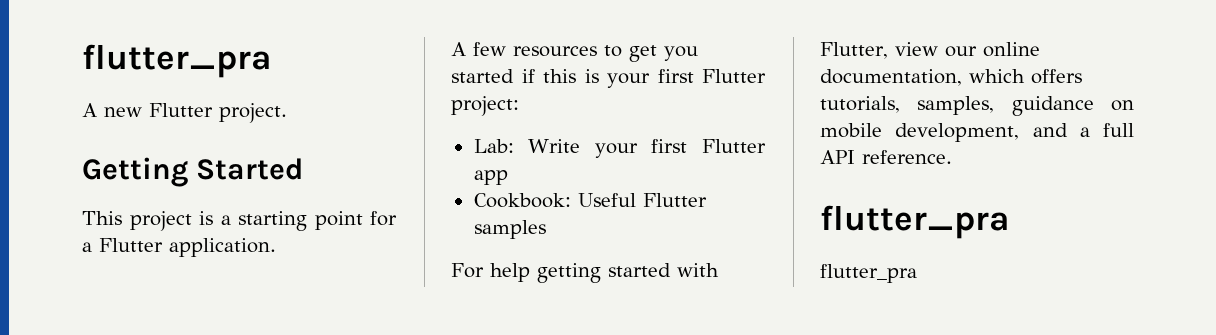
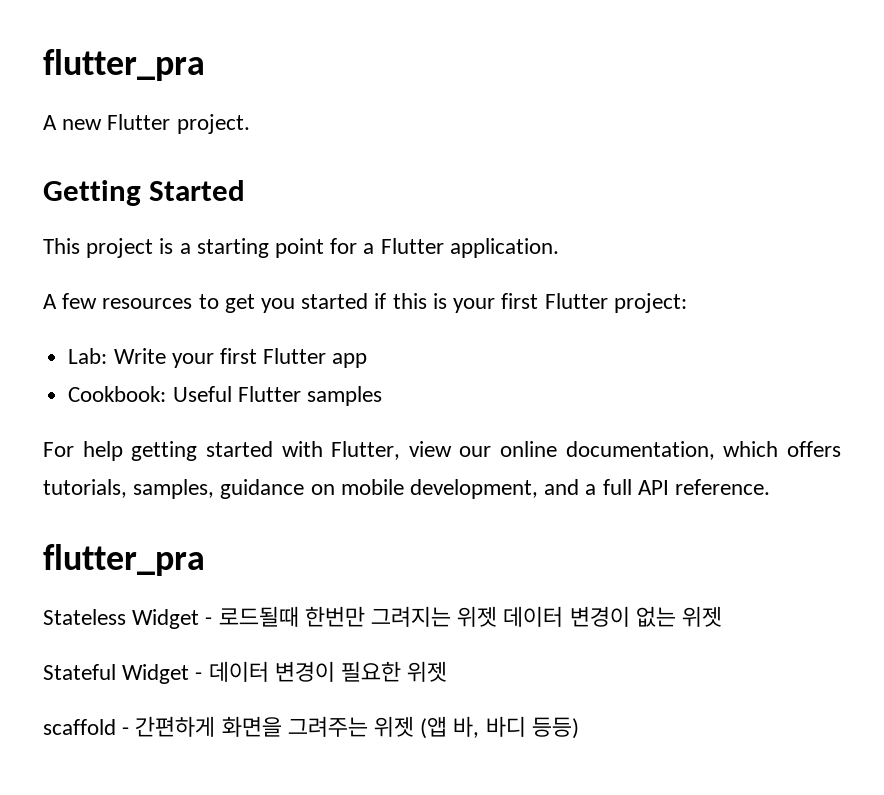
  For help getting started with Flutter, view our online documentation, which offers tutorials, samples, guidance on mobile development, and a full API reference.
  flutter_pra
- flutter_pra
+ Stateless Widget - 로드될때 한번만 그려지는 위젯 데이터 변경이 없는 위젯
+ Stateful Widget - 데이터 변경이 필요한 위젯
+ scaffold - 간편하게 화면을 그려주는 위젯 (앱 바, 바디 등등)

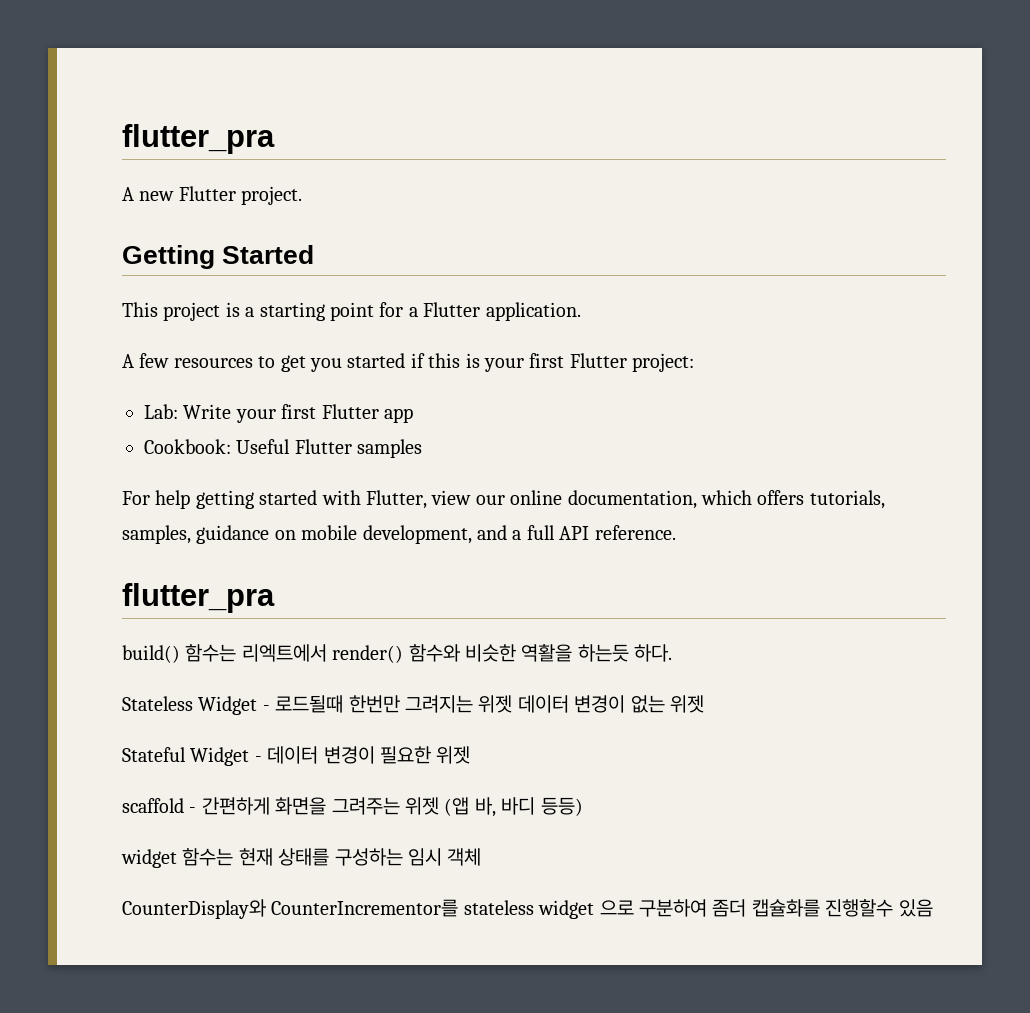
+ build() 함수는 리엑트에서 render() 함수와 비슷한 역활을 하는듯 하다.
+ widget 함수는 현재 상태를 구성하는 임시 객체
+ CounterDisplay와 CounterIncrementor를 stateless widget 으로 구분하여 좀더 캡슐화를 진행할수 있음

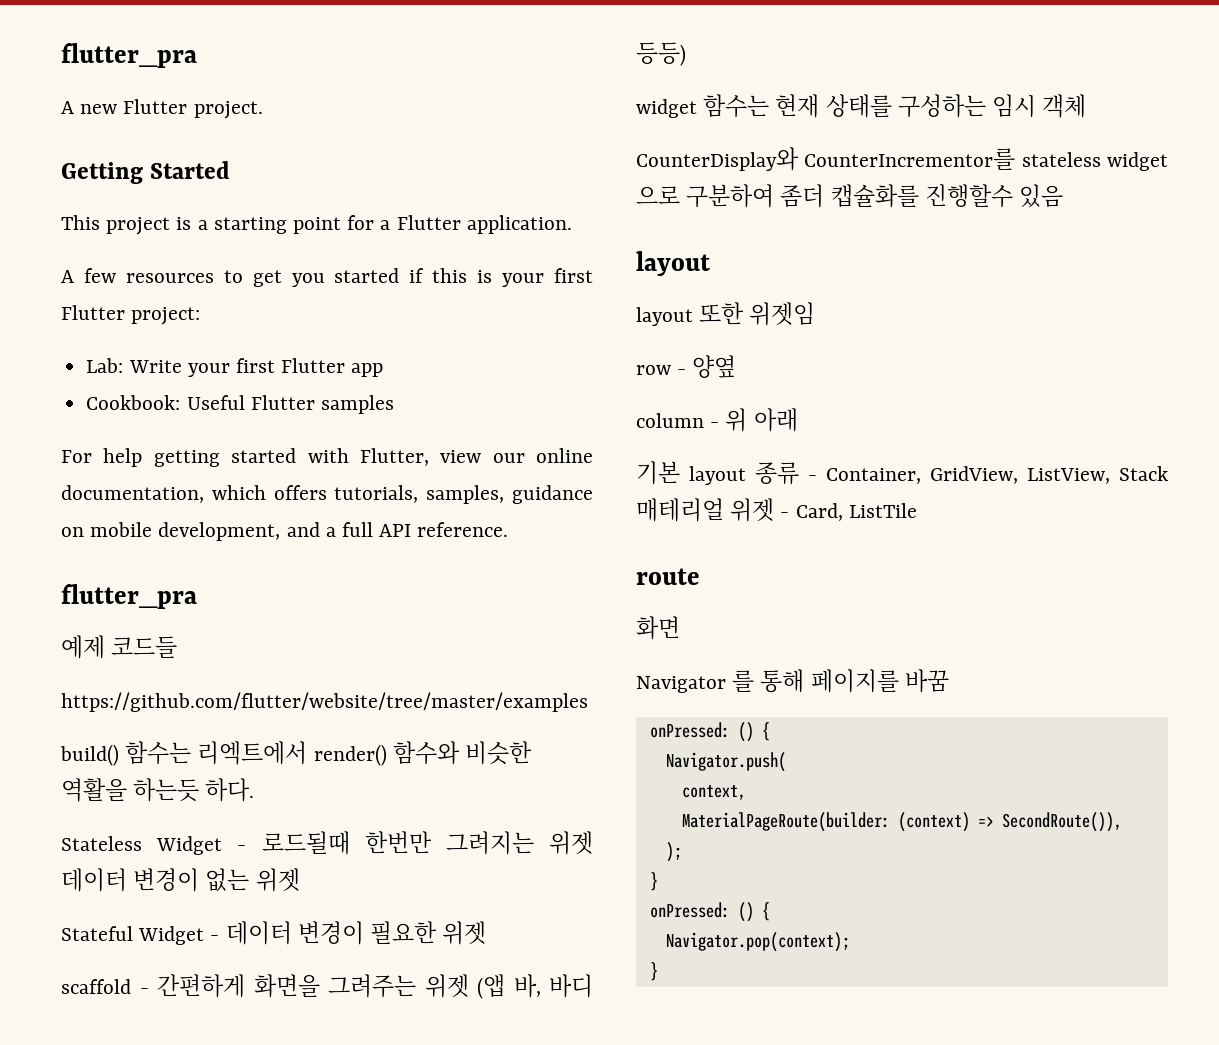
+ 예제 코드들
+ https://github.com/flutter/website/tree/master/examples
  CounterDisplay와 CounterIncrementor를 stateless widget 으로 구분하여 좀더 캡슐화를 진행할수 있음
+ layout
+ layout 또한 위젯임
+ row - 양옆
+ column - 위 아래
+ 기본 layout 종류 - Container, GridView, ListView, Stack 매테리얼 위젯 - Card, ListTile
+ route
+ 화면
+ Navigator 를 통해 페이지를 바꿈
+ onPressed: () {
+ Navigator.push(
+ context,
+ MaterialPageRoute(builder: (context) => SecondRoute()),
+ );
+ }
+ onPressed: () {
+ Navigator.pop(context);
+ }

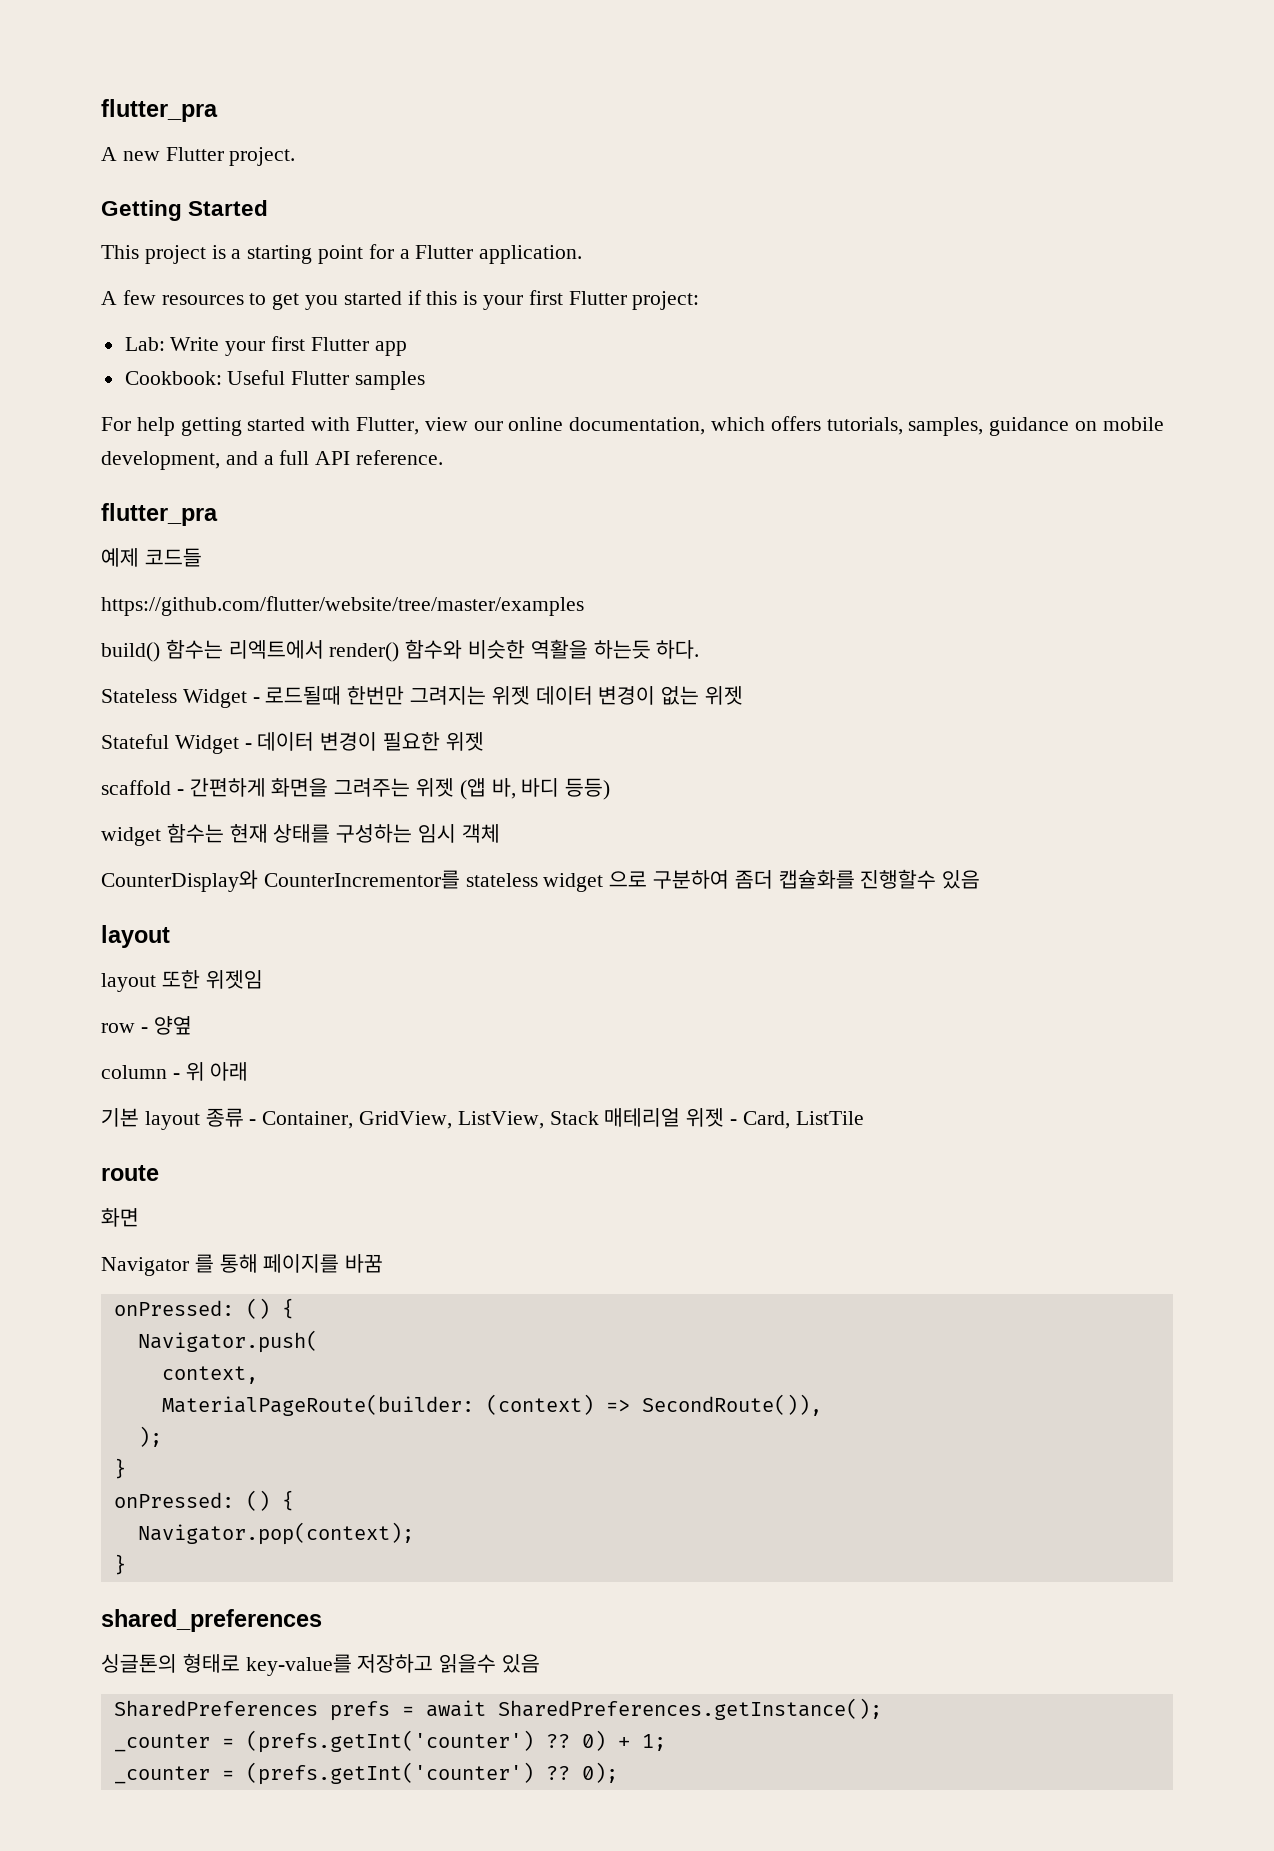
+ shared_preferences
+ 싱글톤의 형태로 key-value를 저장하고 읽을수 있음
+ SharedPreferences prefs = await SharedPreferences.getInstance();
+ _counter = (prefs.getInt('counter') ?? 0) + 1;
+ _counter = (prefs.getInt('counter') ?? 0);

